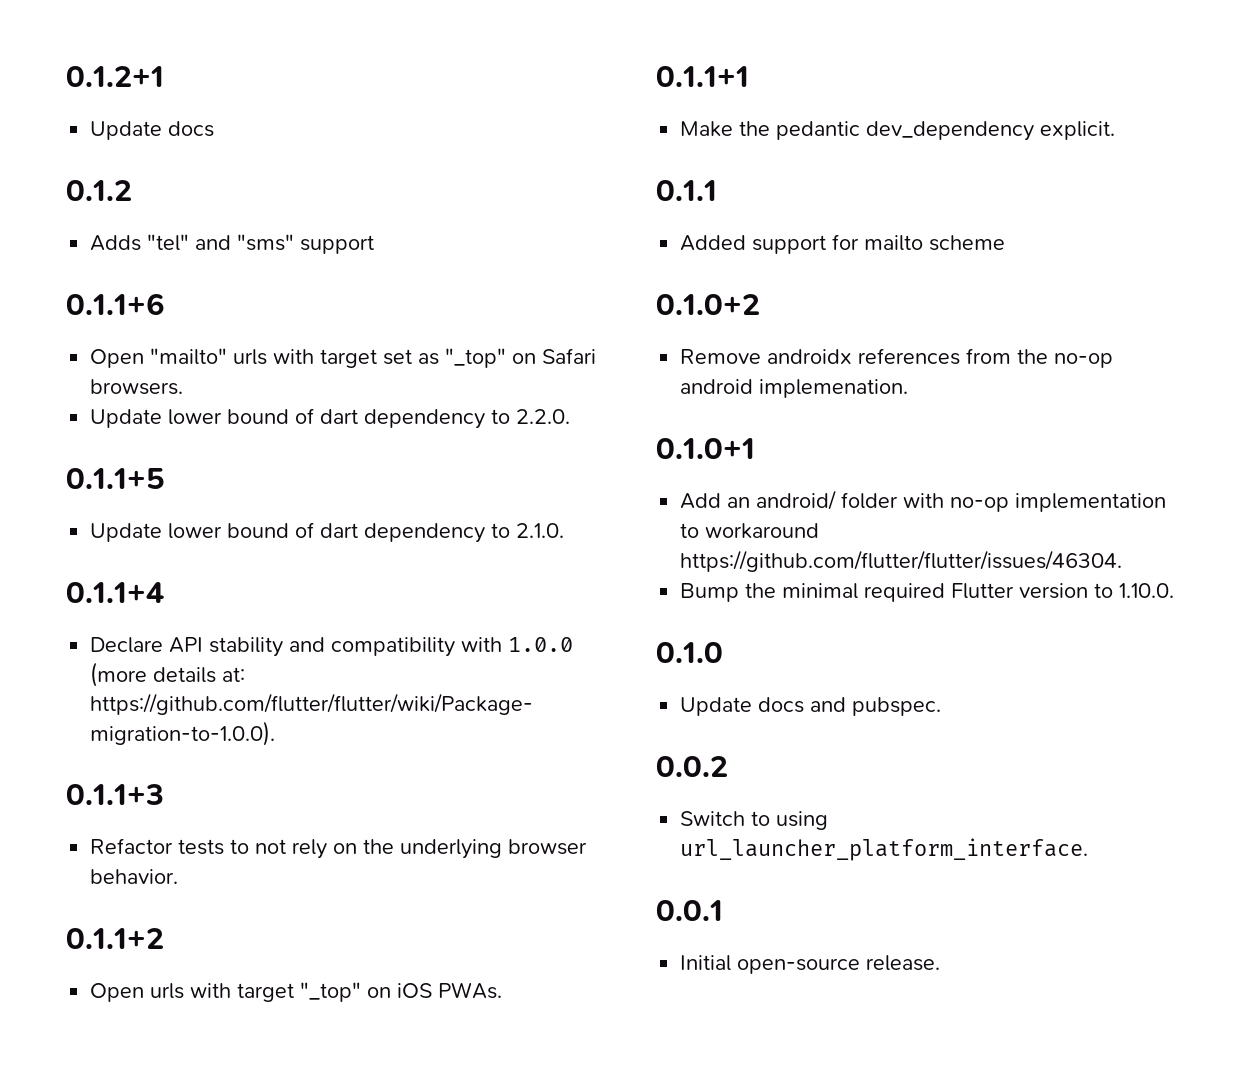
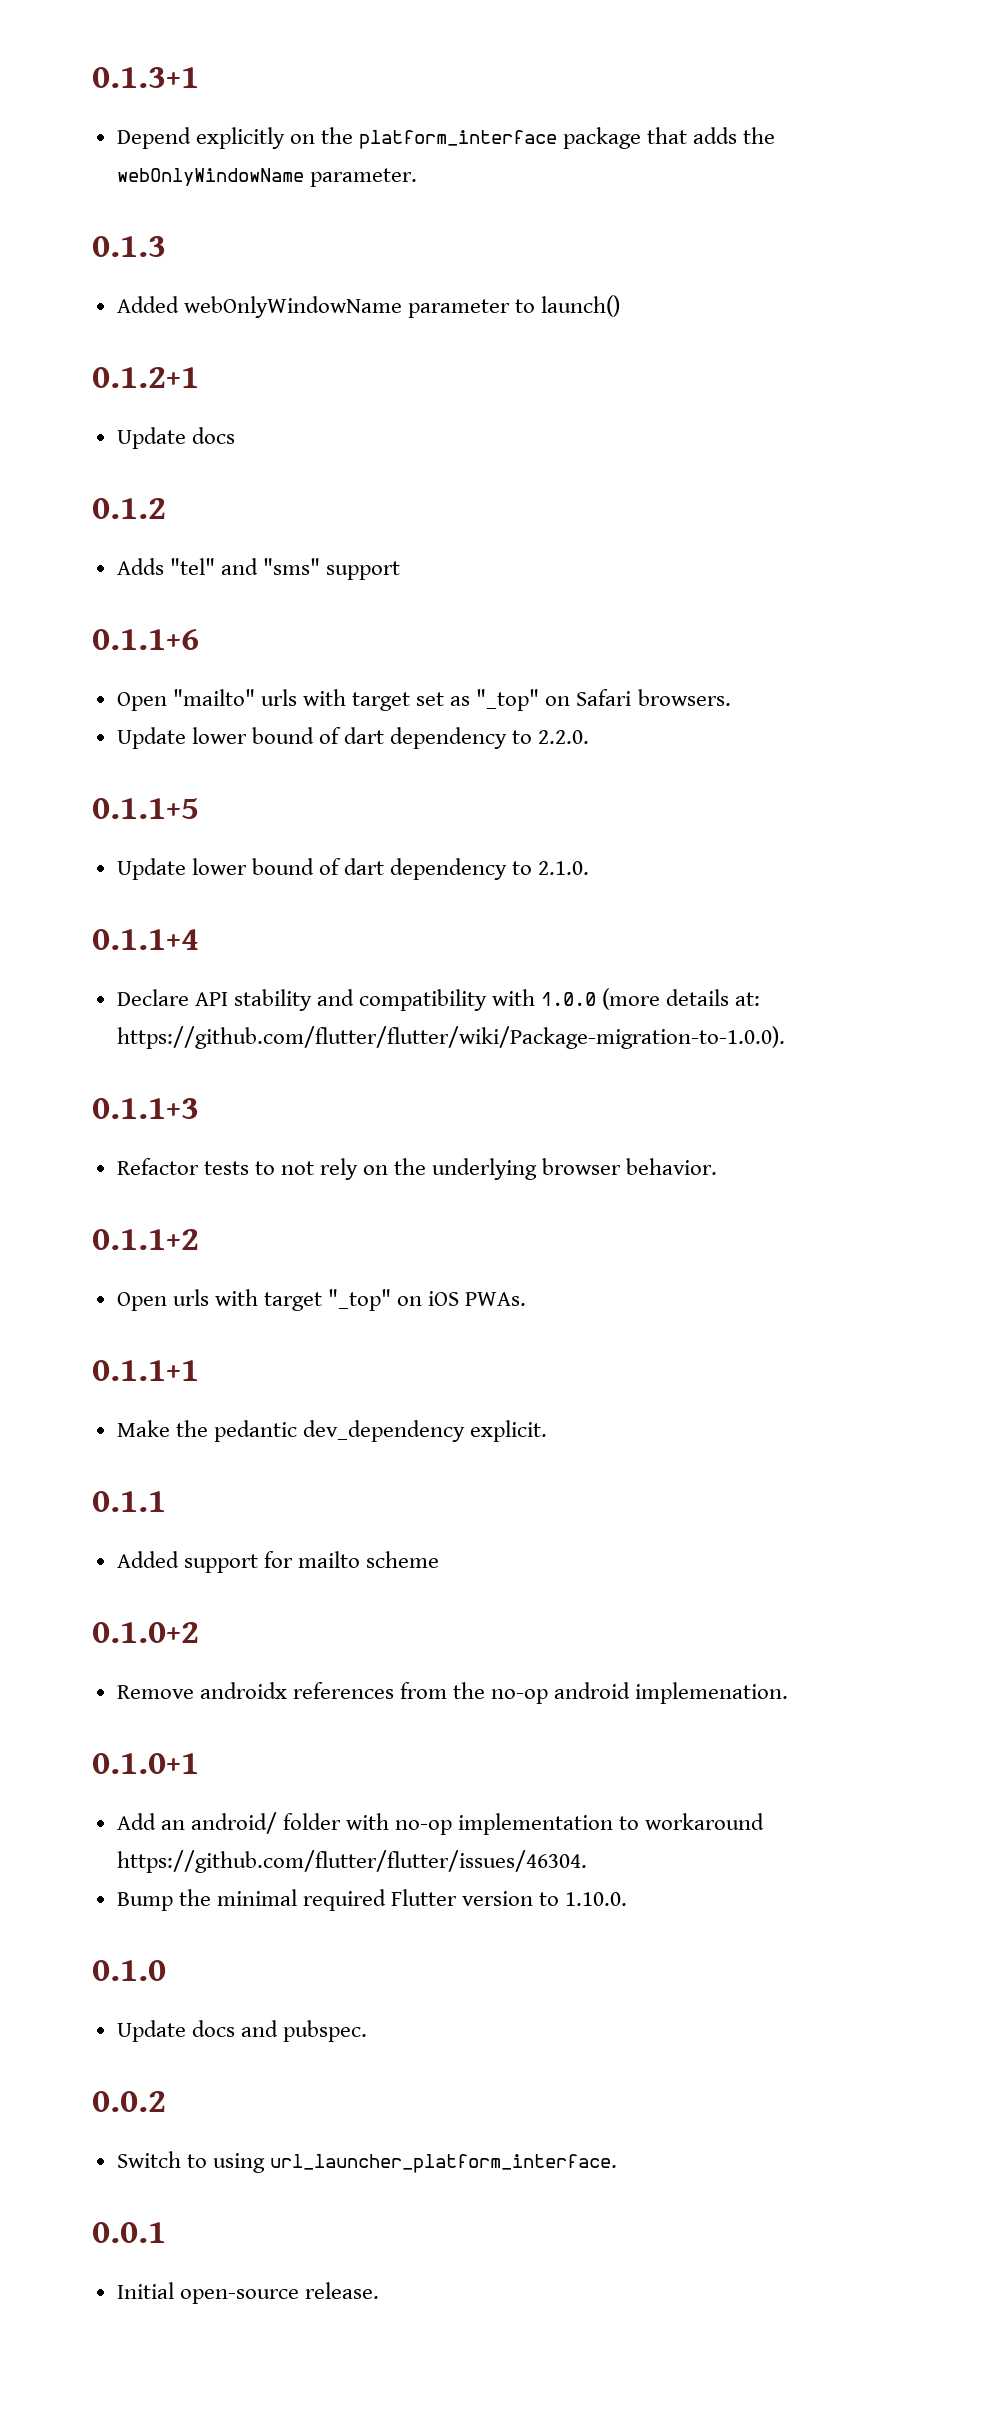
+ 0.1.3+1
+ Depend explicitly on the platform_interface package that adds the webOnlyWindowName parameter.
+ 0.1.3
+ Added webOnlyWindowName parameter to launch()

